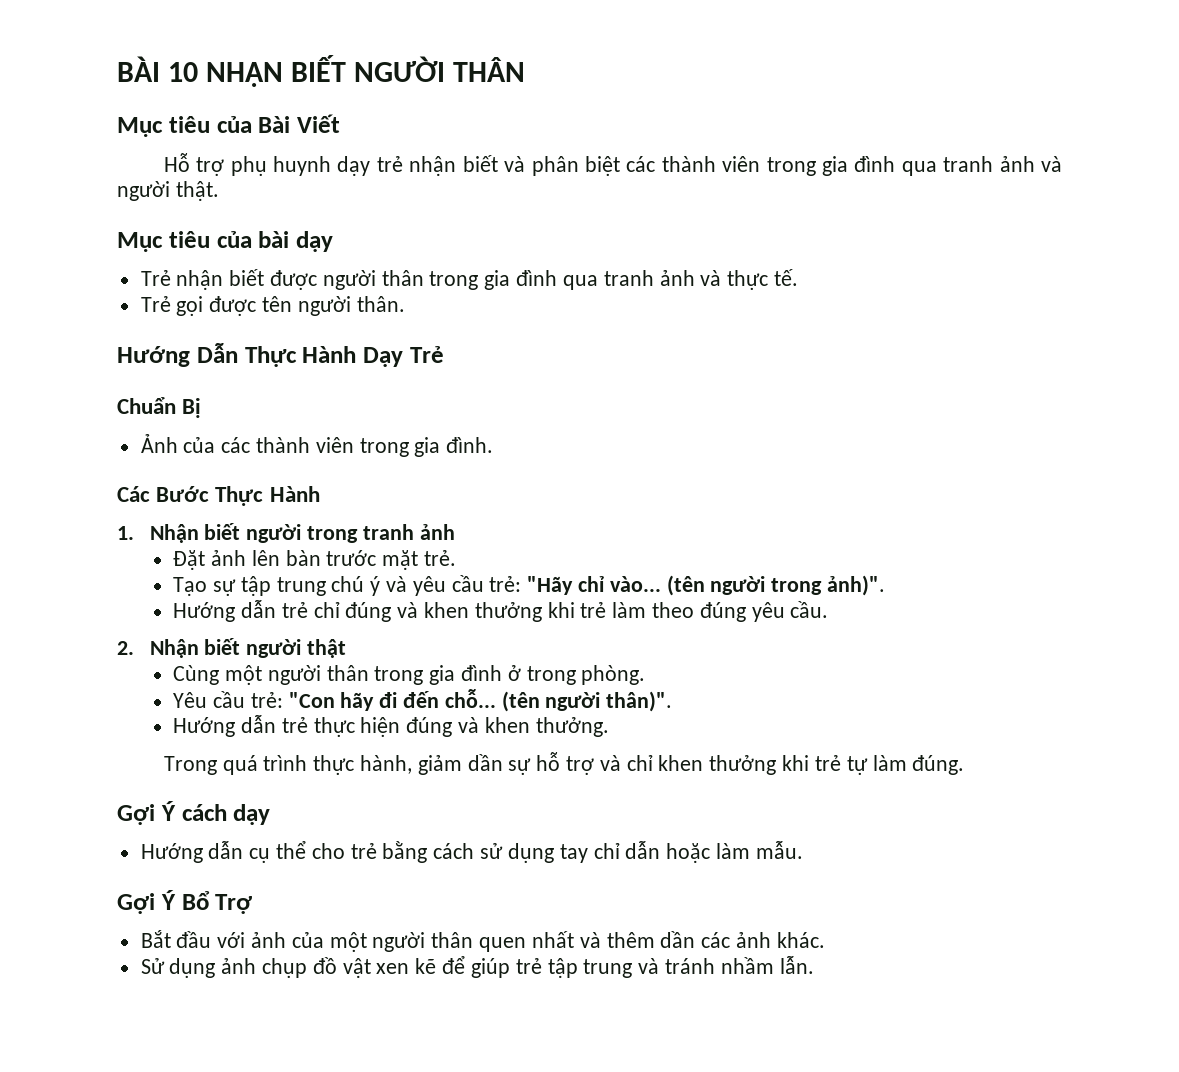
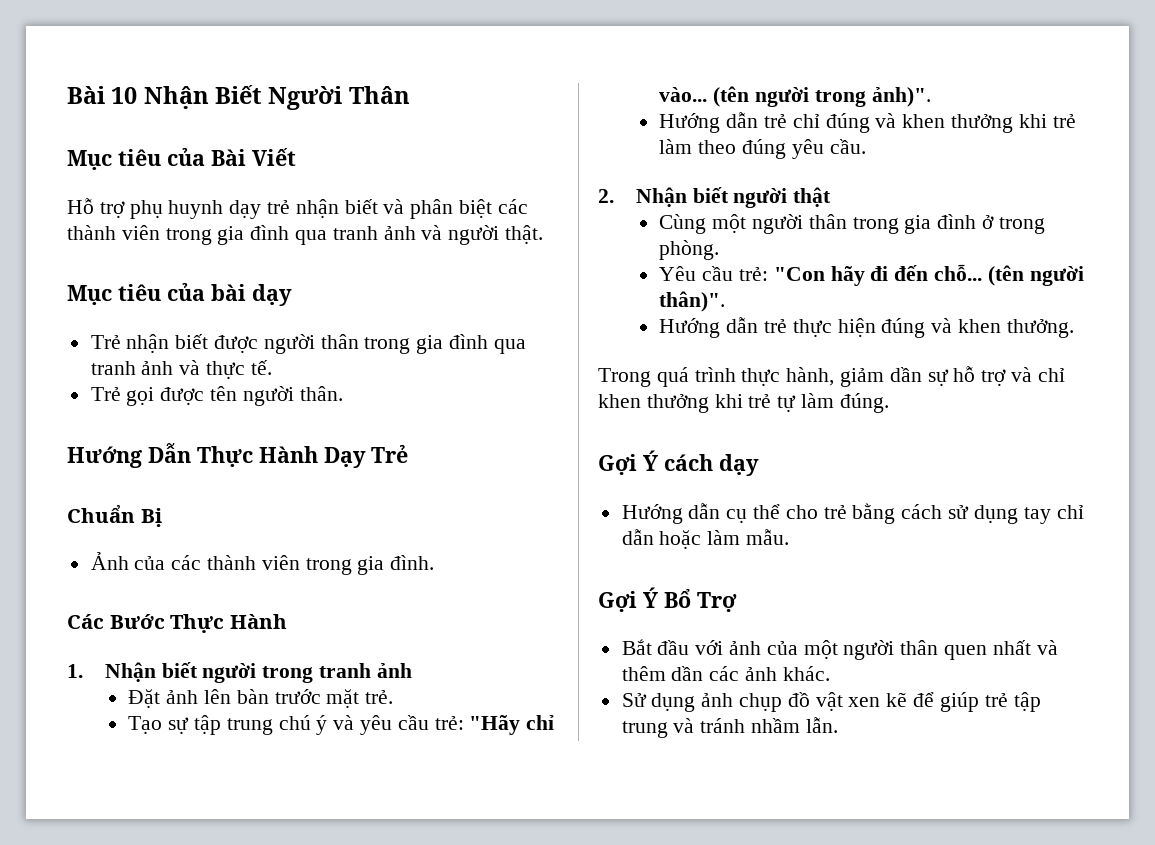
- BÀI 10 NHẬN BIẾT NGƯỜI THÂN
+ Bài 10 Nhận Biết Người Thân

